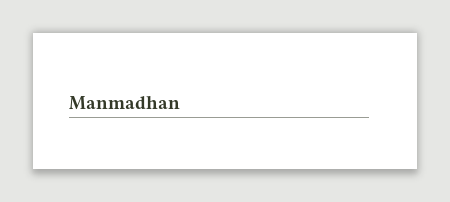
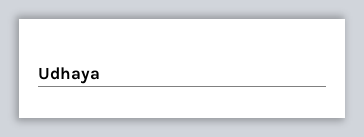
- Manmadhan
+ Udhaya

